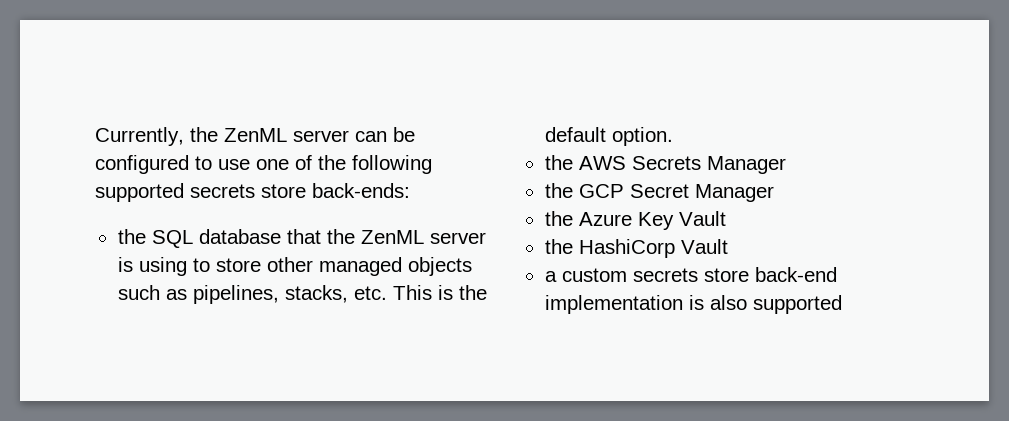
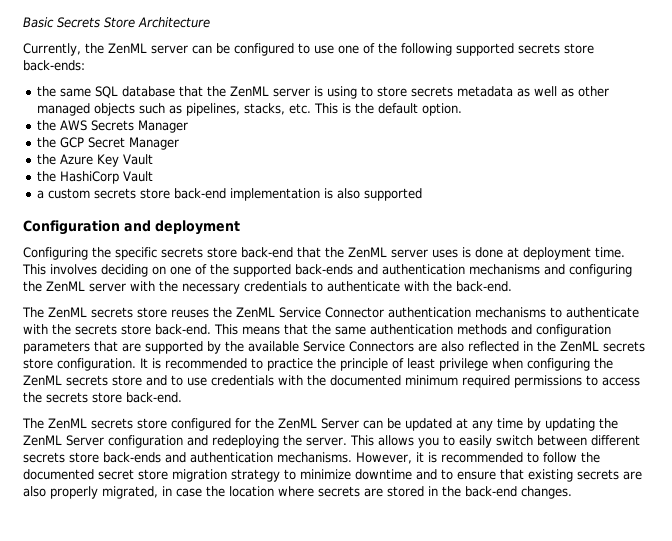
+ Basic Secrets Store Architecture
- the SQL database that the ZenML server is using to store other managed objects such as pipelines, stacks, etc. This is the default option.
+ the same SQL database that the ZenML server is using to store secrets metadata as well as other managed objects such as pipelines, stacks, etc. This is the default option.
+ Configuration and deployment
+ Configuring the specific secrets store back-end that the ZenML server uses is done at deployment time. This involves deciding on one of the supported back-ends and authentication mechanisms and configuring the ZenML server with the necessary credentials to authenticate with the back-end.
+ The ZenML secrets store reuses the ZenML Service Connector authentication mechanisms to authenticate with the secrets store back-end. This means that the same authentication methods and configuration parameters that are supported by the available Service Connectors are also reflected in the ZenML secrets store configuration. It is recommended to practice the principle of least privilege when configuring the ZenML secrets store and to use credentials with the documented minimum required permissions to access the secrets store back-end.
+ The ZenML secrets store configured for the ZenML Server can be updated at any time by updating the ZenML Server configuration and redeploying the server. This allows you to easily switch between different secrets store back-ends and authentication mechanisms. However, it is recommended to follow the documented secret store migration strategy to minimize downtime and to ensure that existing secrets are also properly migrated, in case the location where secrets are stored in the back-end changes.

